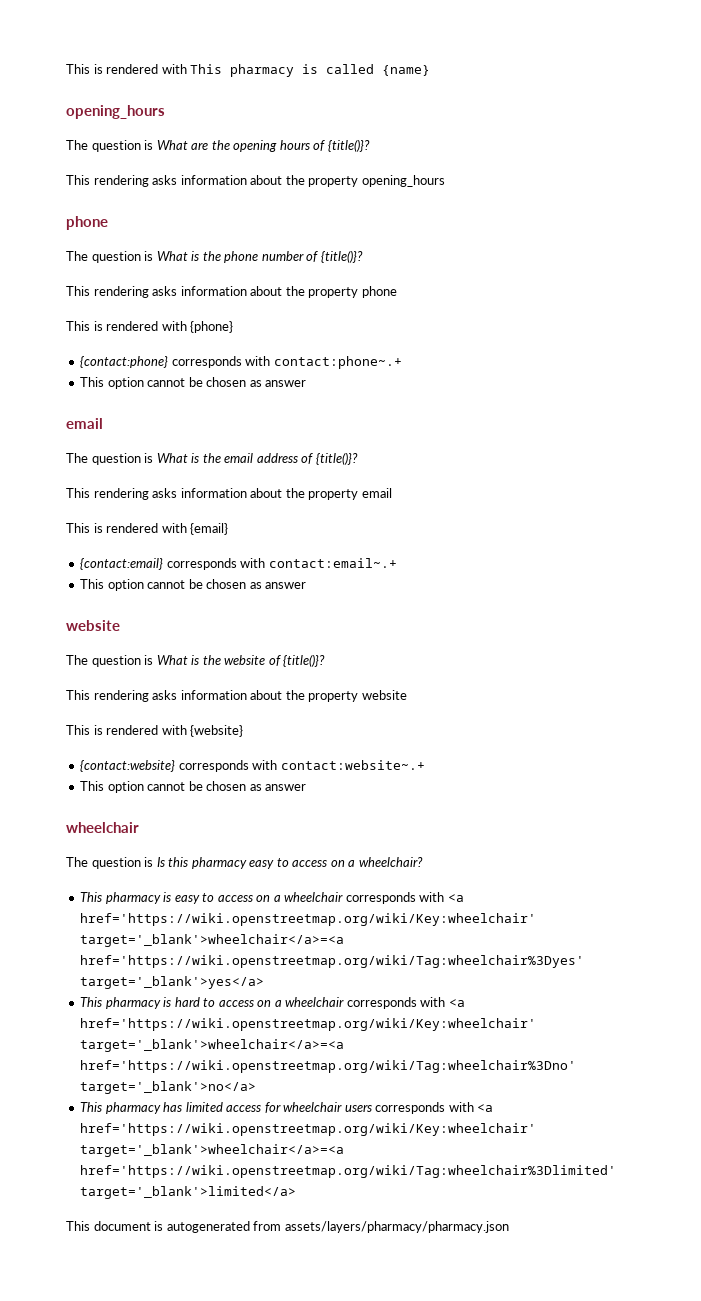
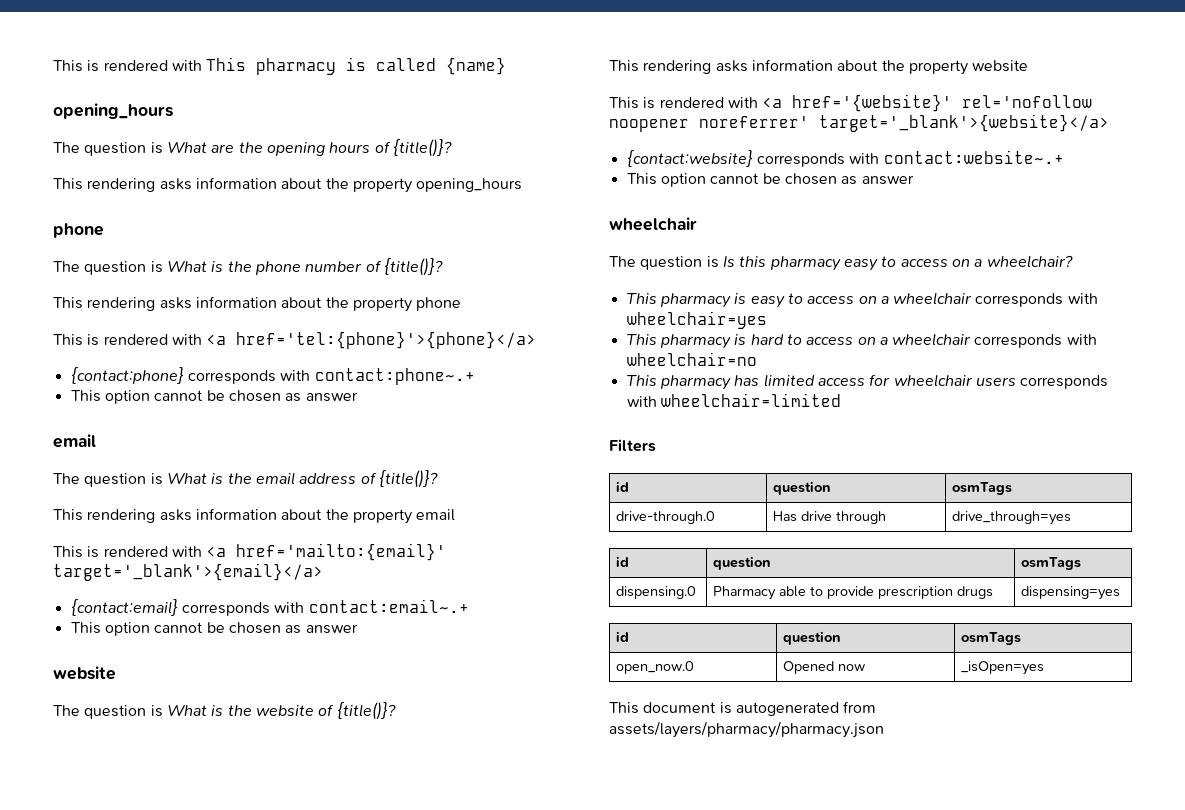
- This is rendered with {phone}
+ This is rendered with <a href='tel:{phone}'>{phone}</a>
- This is rendered with {email}
+ This is rendered with <a href='mailto:{email}' target='_blank'>{email}</a>
- This is rendered with {website}
+ This is rendered with <a href='{website}' rel='nofollow noopener noreferrer' target='_blank'>{website}</a>
- This pharmacy is easy to access on a wheelchair corresponds with <a href='https://wiki.openstreetmap.org/wiki/Key:wheelchair' target='_blank'>wheelchair</a>=<a href='https://wiki.openstreetmap.org/wiki/Tag:wheelchair%3Dyes' target='_blank'>yes</a>
+ This pharmacy is easy to access on a wheelchair corresponds with wheelchair=yes
- This pharmacy is hard to access on a wheelchair corresponds with <a href='https://wiki.openstreetmap.org/wiki/Key:wheelchair' target='_blank'>wheelchair</a>=<a href='https://wiki.openstreetmap.org/wiki/Tag:wheelchair%3Dno' target='_blank'>no</a>
+ This pharmacy is hard to access on a wheelchair corresponds with wheelchair=no
- This pharmacy has limited access for wheelchair users corresponds with <a href='https://wiki.openstreetmap.org/wiki/Key:wheelchair' target='_blank'>wheelchair</a>=<a href='https://wiki.openstreetmap.org/wiki/Tag:wheelchair%3Dlimited' target='_blank'>limited</a>
+ This pharmacy has limited access for wheelchair users corresponds with wheelchair=limited
+ Filters
+ id | question | osmTags
+ drive-through.0 | Has drive through | drive_through=yes
+ id | question | osmTags
+ dispensing.0 | Pharmacy able to provide prescription drugs | dispensing=yes
+ id | question | osmTags
+ open_now.0 | Opened now | _isOpen=yes

